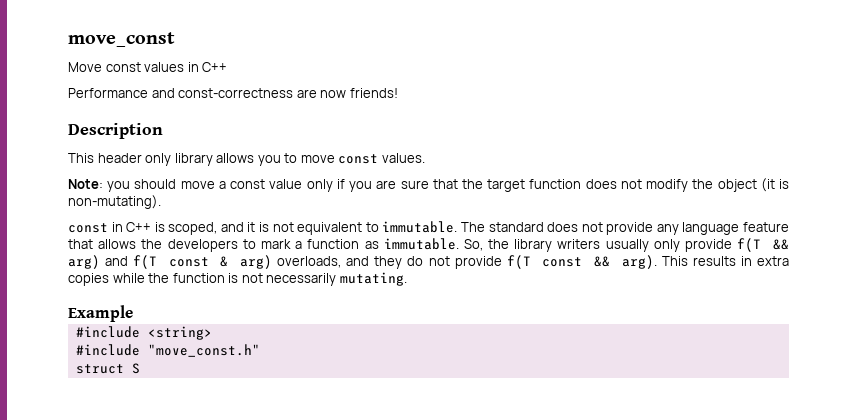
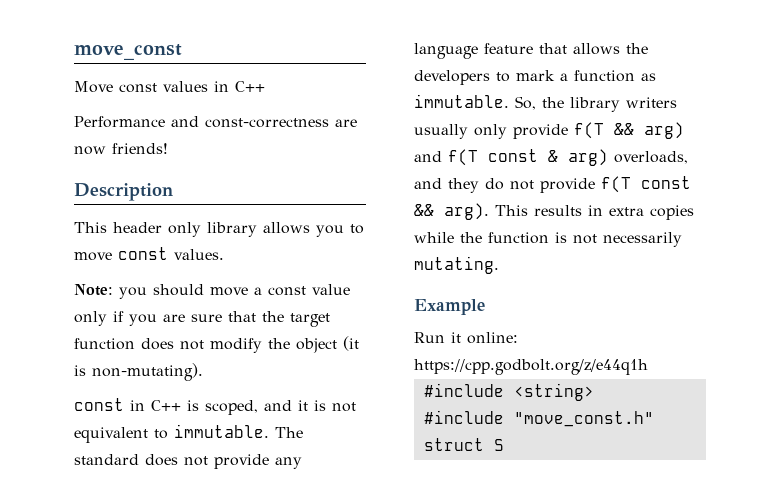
+ Run it online: https://cpp.godbolt.org/z/e44q1h

